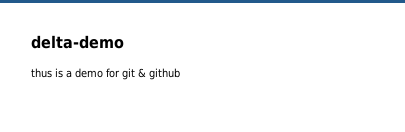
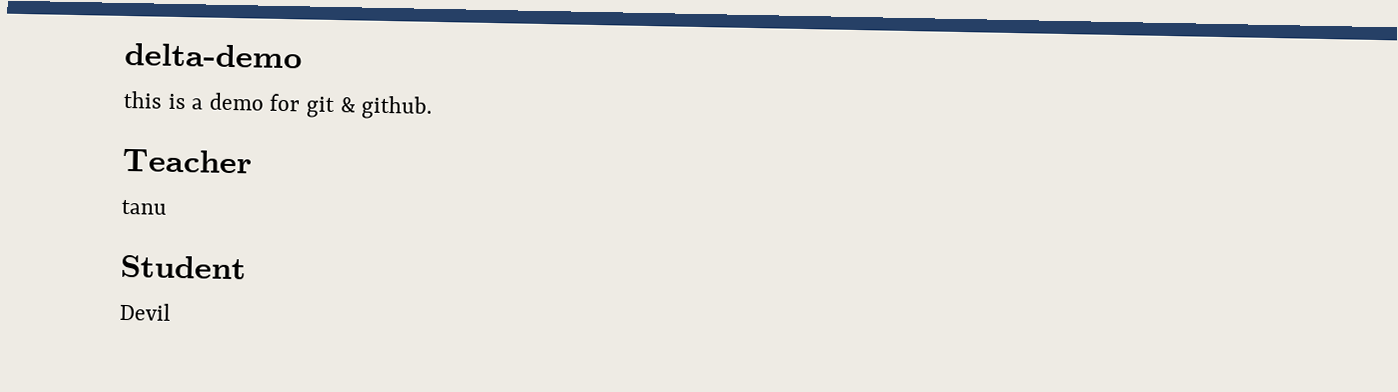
- thus is a demo for git & github
+ this is a demo for git & github.
+ Teacher
+ tanu
+ Student
+ Devil

